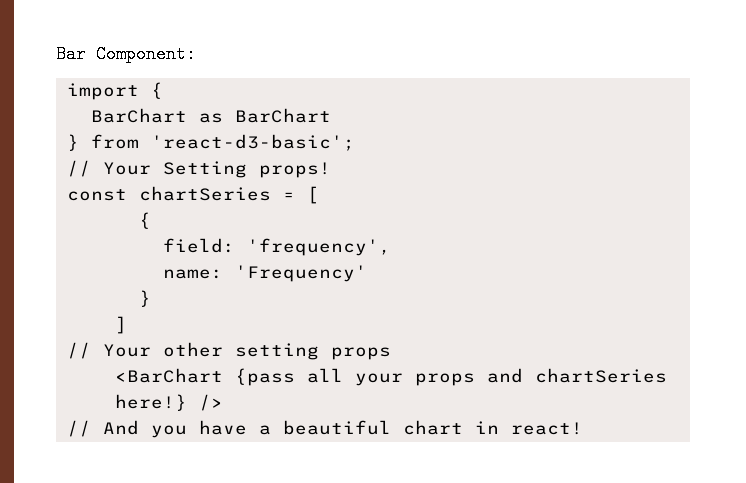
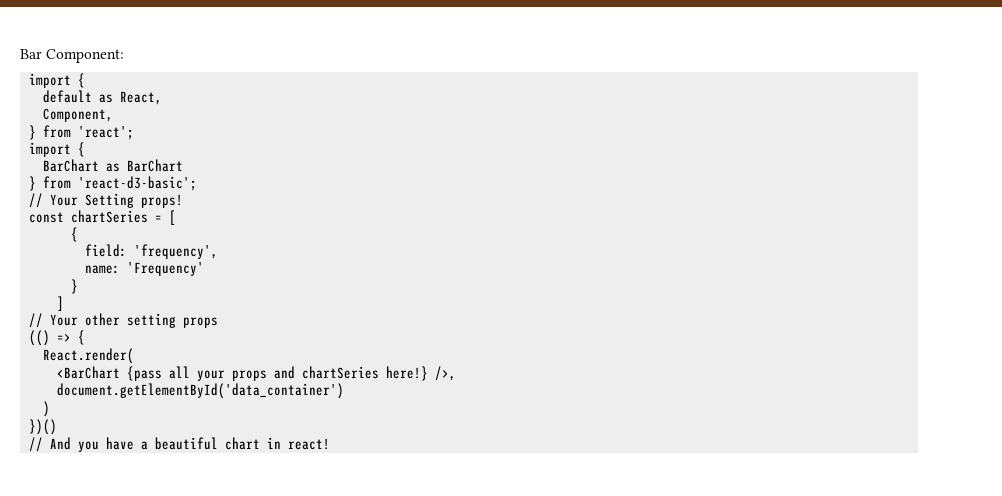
+ default as React,
+ Component,
+ } from 'react';
+ import {
+ (() => {
+ React.render(
- <BarChart {pass all your props and chartSeries here!} />
+ <BarChart {pass all your props and chartSeries here!} />,
+ document.getElementById('data_container')
+ )
+ })()

